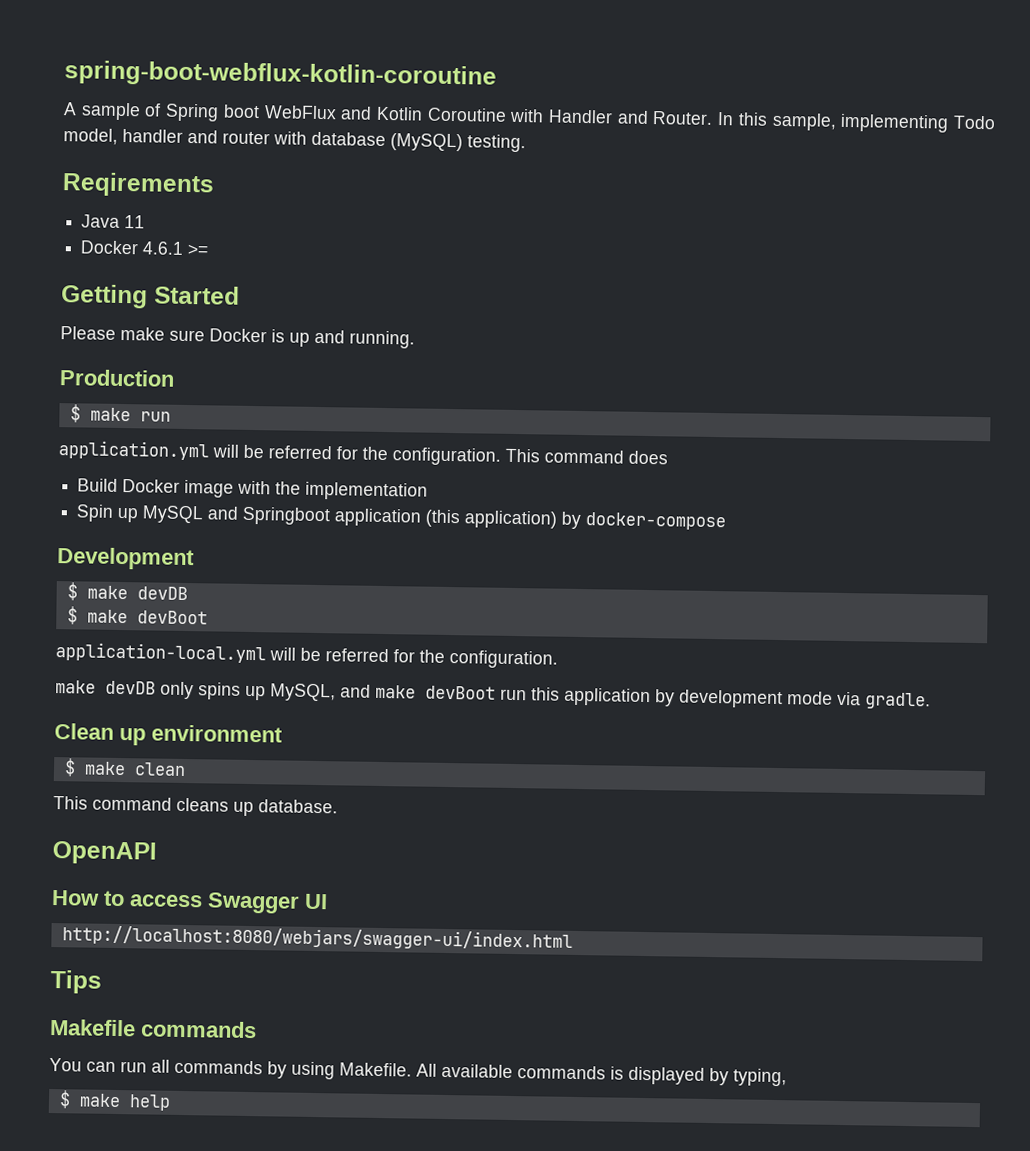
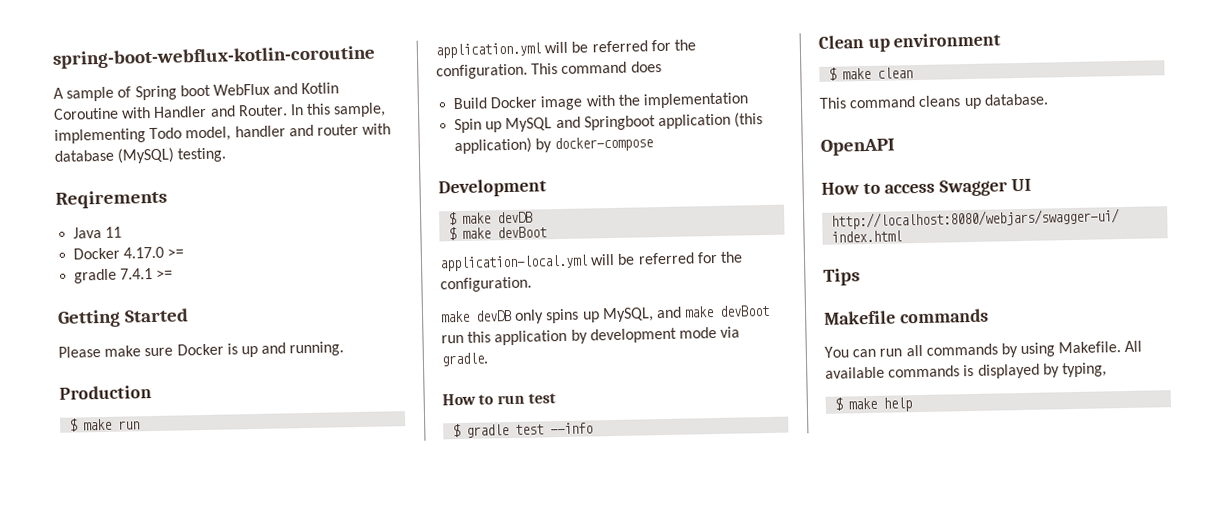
- Docker 4.6.1 >=
+ Docker 4.17.0 >=
+ gradle 7.4.1 >=
+ How to run test
+ $ gradle test --info

